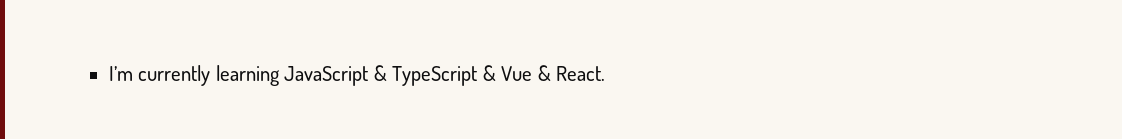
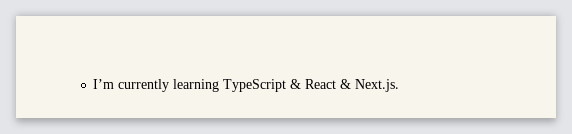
- I’m currently learning JavaScript & TypeScript & Vue & React.
+ I’m currently learning TypeScript & React & Next.js.

